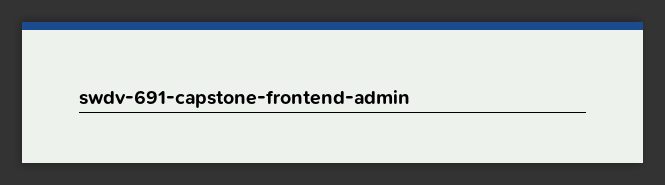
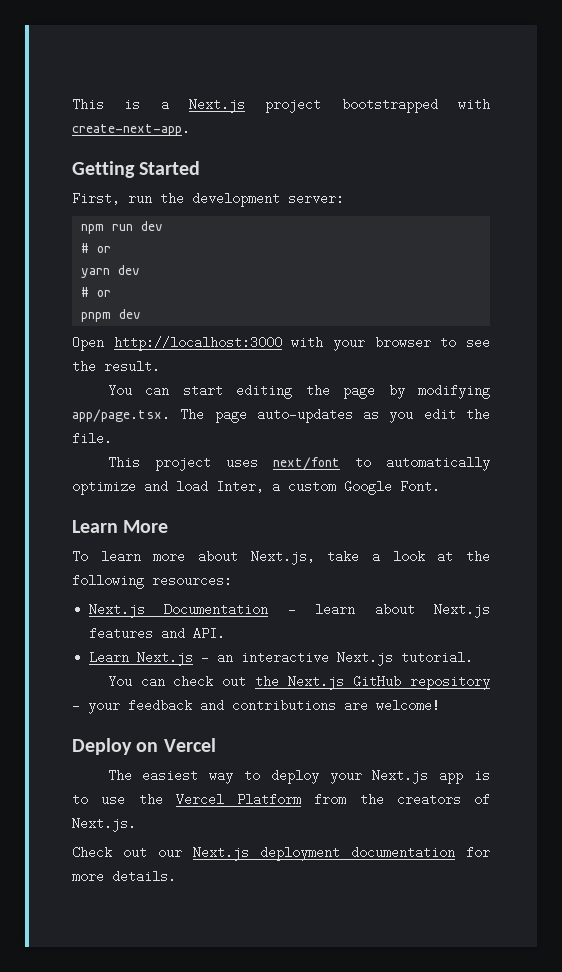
- swdv-691-capstone-frontend-admin
+ This is a Next.js project bootstrapped with create-next-app.
+ Getting Started
+ First, run the development server:
+ npm run dev
+ # or
+ yarn dev
+ # or
+ pnpm dev
+ Open http://localhost:3000 with your browser to see the result.
+ You can start editing the page by modifying app/page.tsx. The page auto-updates as you edit the file.
+ This project uses next/font to automatically optimize and load Inter, a custom Google Font.
+ Learn More
+ To learn more about Next.js, take a look at the following resources:
+ Next.js Documentation - learn about Next.js features and API.
+ Learn Next.js - an interactive Next.js tutorial.
+ You can check out the Next.js GitHub repository - your feedback and contributions are welcome!
+ Deploy on Vercel
+ The easiest way to deploy your Next.js app is to use the Vercel Platform from the creators of Next.js.
+ Check out our Next.js deployment documentation for more details.

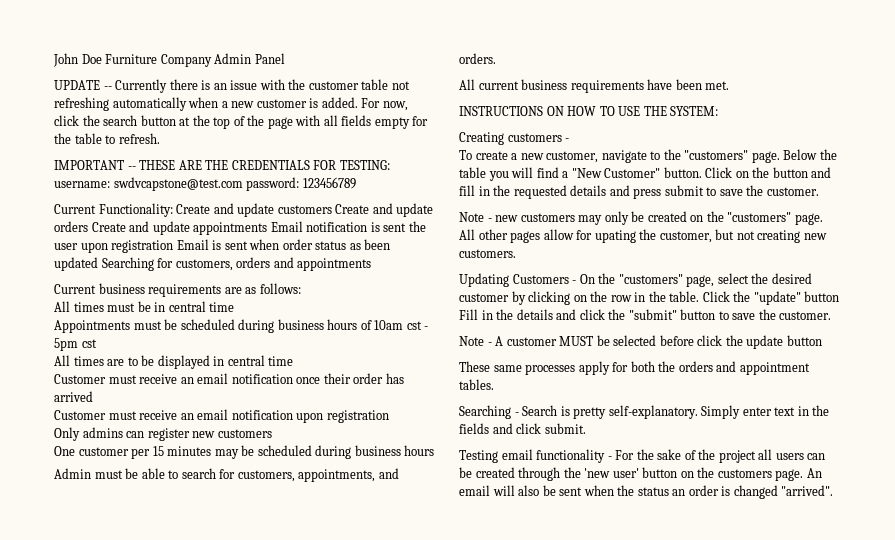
- This is a Next.js project bootstrapped with create-next-app.
- Getting Started
- First, run the development server:
- npm run dev
- # or
- yarn dev
- # or
- pnpm dev
- Open http://localhost:3000 with your browser to see the result.
- You can start editing the page by modifying app/page.tsx. The page auto-updates as you edit the file.
- This project uses next/font to automatically optimize and load Inter, a custom Google Font.
- Learn More
- To learn more about Next.js, take a look at the following resources:
- Next.js Documentation - learn about Next.js features and API.
- Learn Next.js - an interactive Next.js tutorial.
- You can check out the Next.js GitHub repository - your feedback and contributions are welcome!
- Deploy on Vercel
- The easiest way to deploy your Next.js app is to use the Vercel Platform from the creators of Next.js.
- Check out our Next.js deployment documentation for more details.
+ John Doe Furniture Company Admin Panel
+ UPDATE -- Currently there is an issue with the customer table not refreshing automatically when a new customer is added. For now, click the search button at the top of the page with all fields empty for the table to refresh.
+ IMPORTANT -- THESE ARE THE CREDENTIALS FOR TESTING: username: swdvcapstone@test.com password: 123456789
+ Current Functionality: Create and update customers Create and update orders Create and update appointments Email notification is sent the user upon registration Email is sent when order status as been updated Searching for customers, orders and appointments
+ Current business requirements are as follows:
+ All times must be in central time
+ Appointments must be scheduled during business hours of 10am cst - 5pm cst
+ All times are to be displayed in central time
+ Customer must receive an email notification once their order has arrived
+ Customer must receive an email notification upon registration
+ Only admins can register new customers
+ One customer per 15 minutes may be scheduled during business hours
+ Admin must be able to search for customers, appointments, and orders.
+ All current business requirements have been met.
+ INSTRUCTIONS ON HOW TO USE THE SYSTEM:
+ Creating customers -
+ To create a new customer, navigate to the "customers" page. Below the table you will find a "New Customer" button. Click on the button and fill in the requested details and press submit to save the customer.
+ Note - new customers may only be created on the "customers" page. All other pages allow for upating the customer, but not creating new customers.
+ Updating Customers - On the "customers" page, select the desired customer by clicking on the row in the table. Click the "update" button Fill in the details and click the "submit" button to save the customer.
+ Note - A customer MUST be selected before click the update button
+ These same processes apply for both the orders and appointment tables.
+ Searching - Search is pretty self-explanatory. Simply enter text in the fields and click submit.
+ Testing email functionality - For the sake of the project all users can be created through the 'new user' button on the customers page. An email will also be sent when the status an order is changed "arrived".

